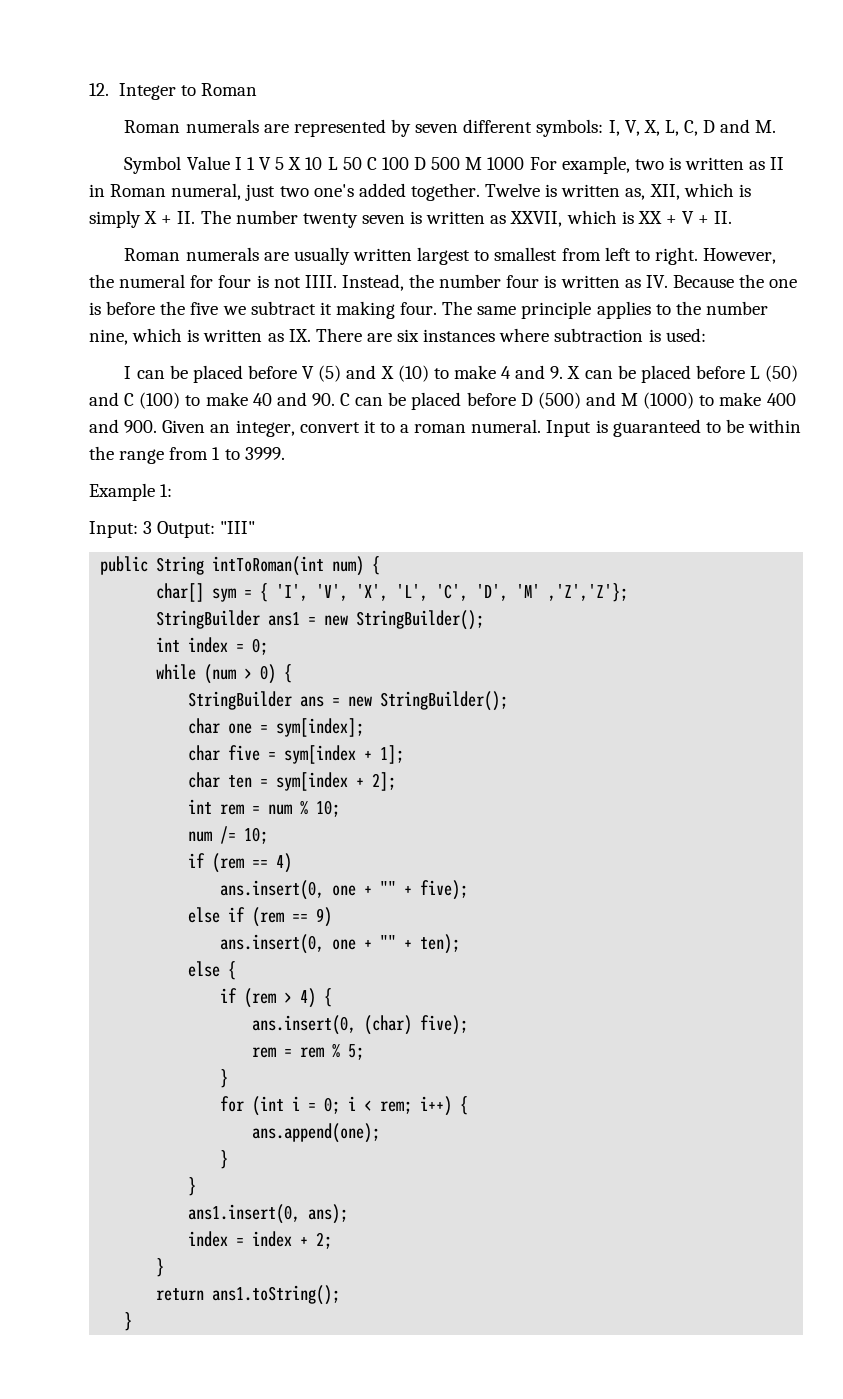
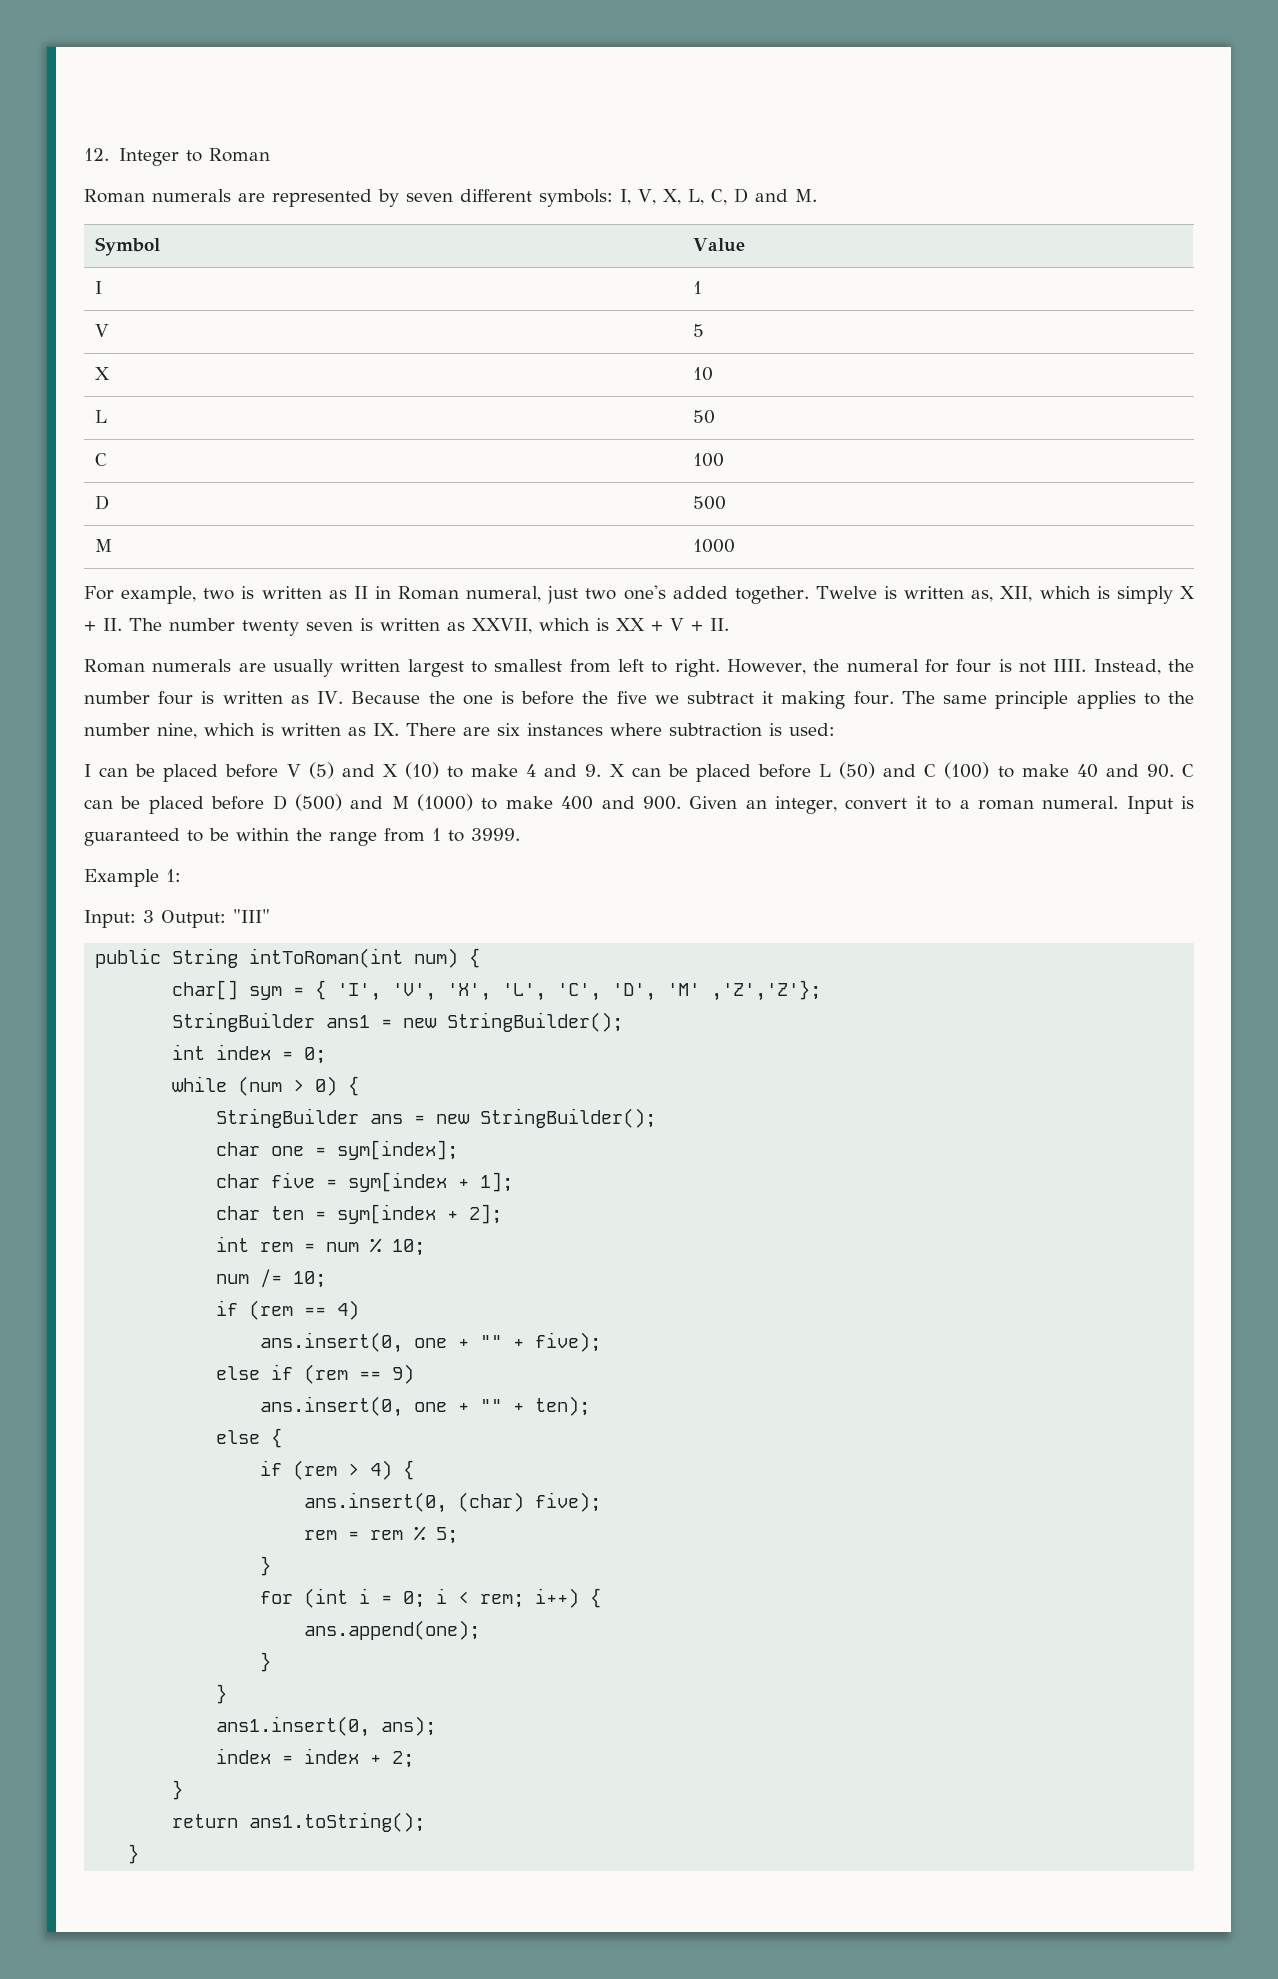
- Symbol Value I 1 V 5 X 10 L 50 C 100 D 500 M 1000 For example, two is written as II in Roman numeral, just two one's added together.
+ Symbol | Value
+ I | 1
+ V | 5
+ X | 10
+ L | 50
+ C | 100
+ D | 500
+ M | 1000
+ For example, two is written as II in Roman numeral, just two one's added together.

